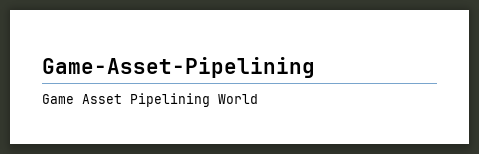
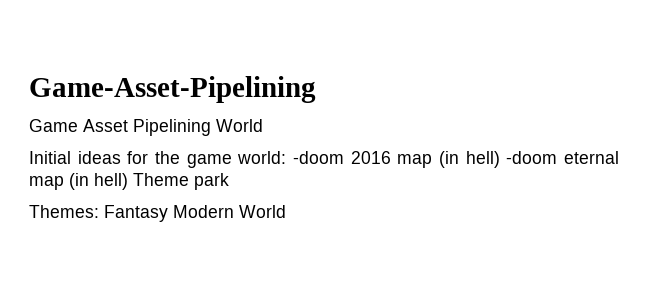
+ Initial ideas for the game world: -doom 2016 map (in hell) -doom eternal map (in hell) Theme park
+ Themes: Fantasy Modern World

